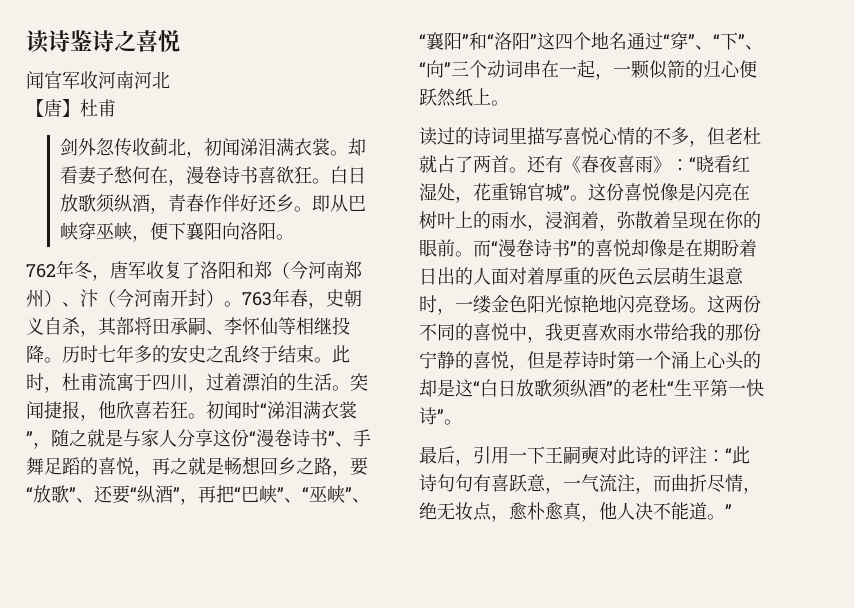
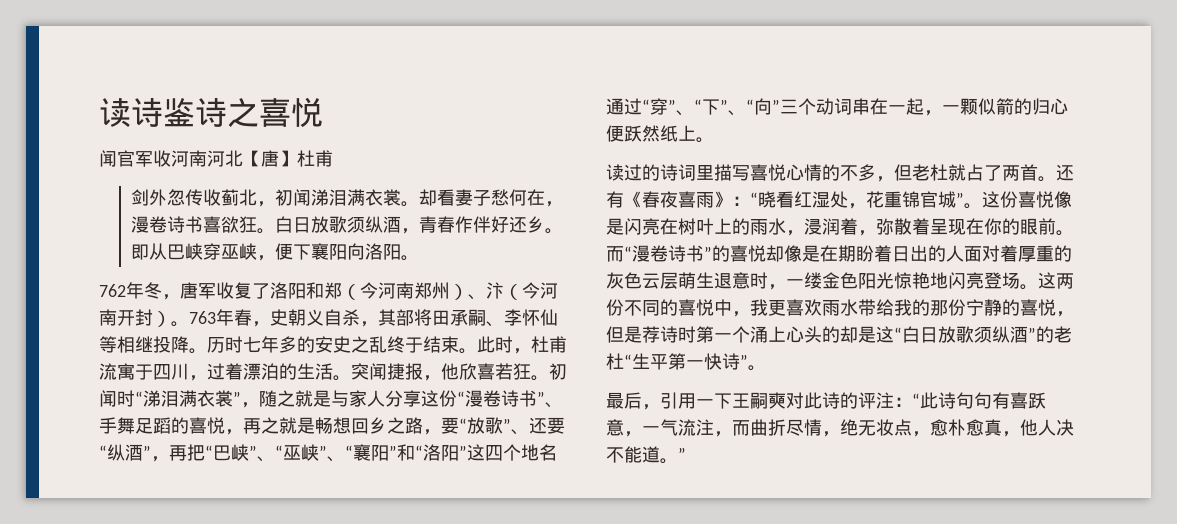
- 闻官军收河南河北
- 【唐】杜甫
+ 闻官军收河南河北【唐】杜甫

